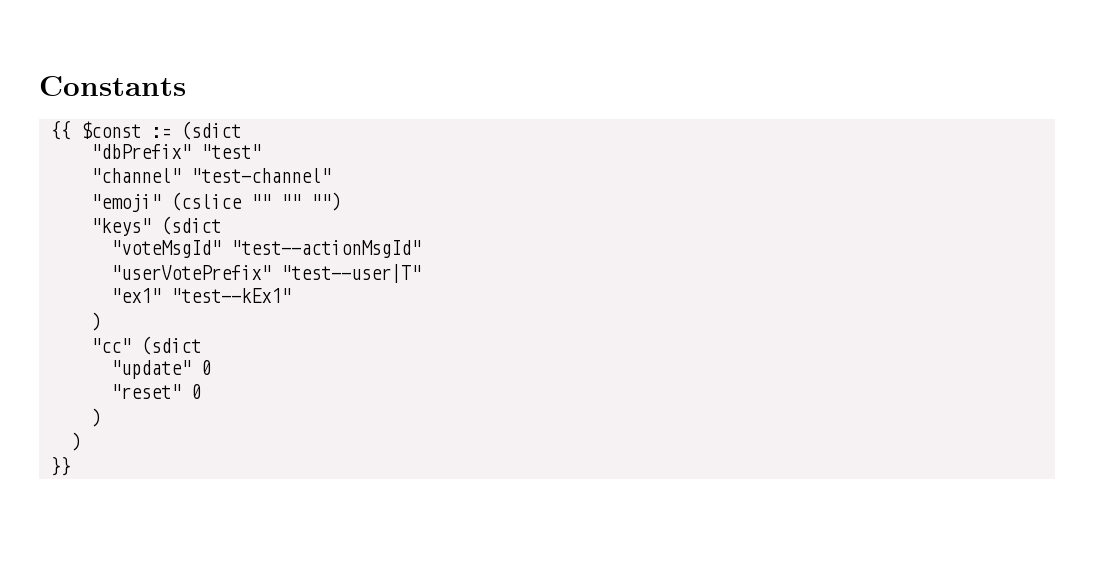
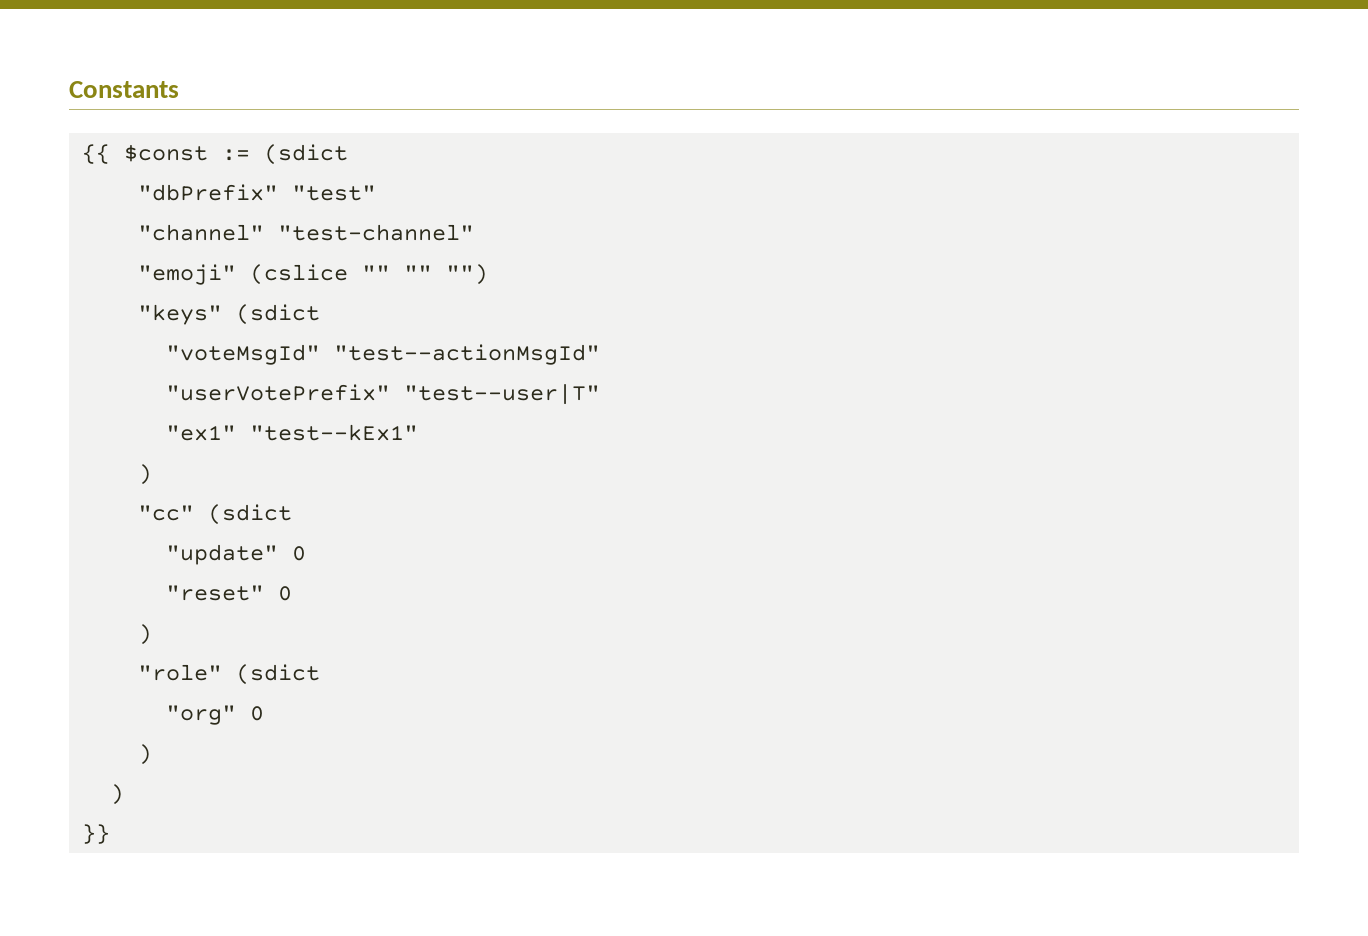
+ "role" (sdict
+ "org" 0
+ )

